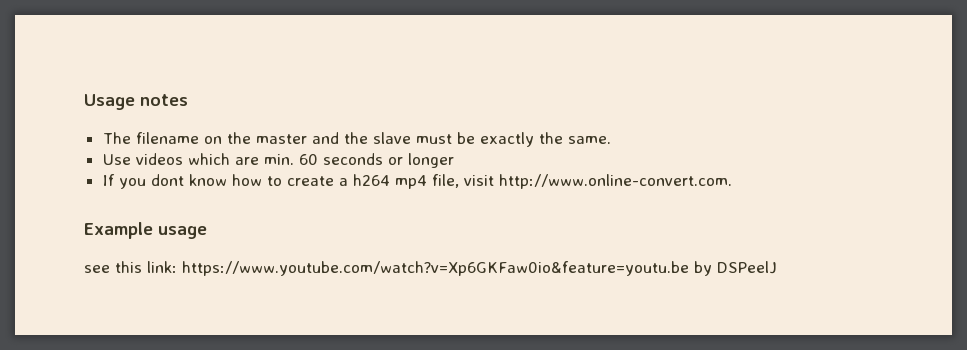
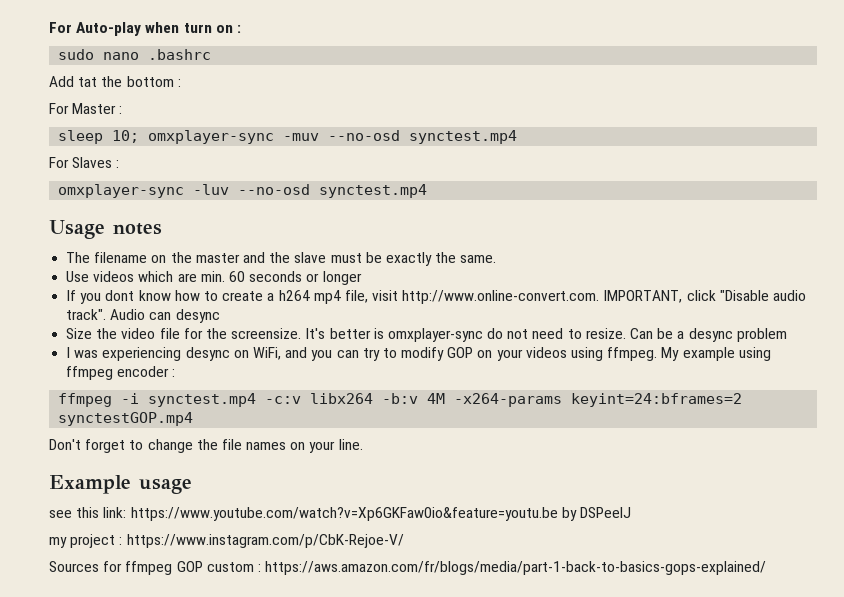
+ For Auto-play when turn on :
+ sudo nano .bashrc
+ Add tat the bottom :
+ For Master :
+ sleep 10; omxplayer-sync -muv --no-osd synctest.mp4
+ For Slaves :
+ omxplayer-sync -luv --no-osd synctest.mp4
- If you dont know how to create a h264 mp4 file, visit http://www.online-convert.com.
+ If you dont know how to create a h264 mp4 file, visit http://www.online-convert.com. IMPORTANT, click "Disable audio track". Audio can desync
+ Size the video file for the screensize. It's better is omxplayer-sync do not need to resize. Can be a desync problem
+ I was experiencing desync on WiFi, and you can try to modify GOP on your videos using ffmpeg. My example using ffmpeg encoder :
+ ffmpeg -i synctest.mp4 -c:v libx264 -b:v 4M -x264-params keyint=24:bframes=2 synctestGOP.mp4
+ Don't forget to change the file names on your line.
+ my project : https://www.instagram.com/p/CbK-Rejoe-V/
+ Sources for ffmpeg GOP custom : https://aws.amazon.com/fr/blogs/media/part-1-back-to-basics-gops-explained/

